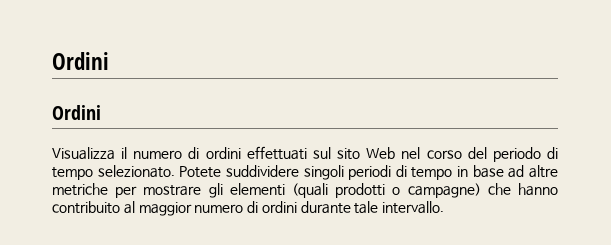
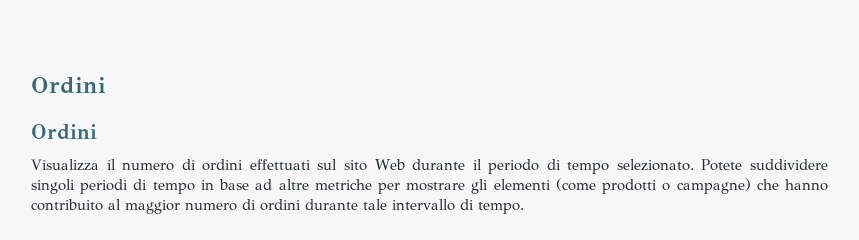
- Visualizza il numero di ordini effettuati sul sito Web nel corso del periodo di tempo selezionato.
+ Visualizza il numero di ordini effettuati sul sito Web durante il periodo di tempo selezionato.
- Potete suddividere singoli periodi di tempo in base ad altre metriche per mostrare gli elementi (quali prodotti o campagne) che hanno contribuito al maggior numero di ordini durante tale intervallo.
+ Potete suddividere singoli periodi di tempo in base ad altre metriche per mostrare gli elementi (come prodotti o campagne) che hanno contribuito al maggior numero di ordini durante tale intervallo di tempo.

